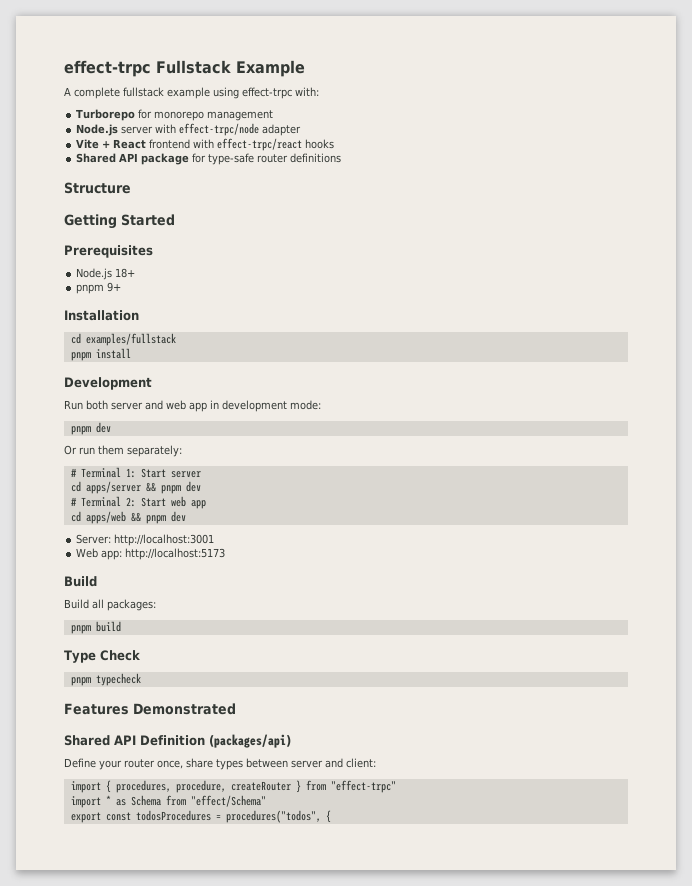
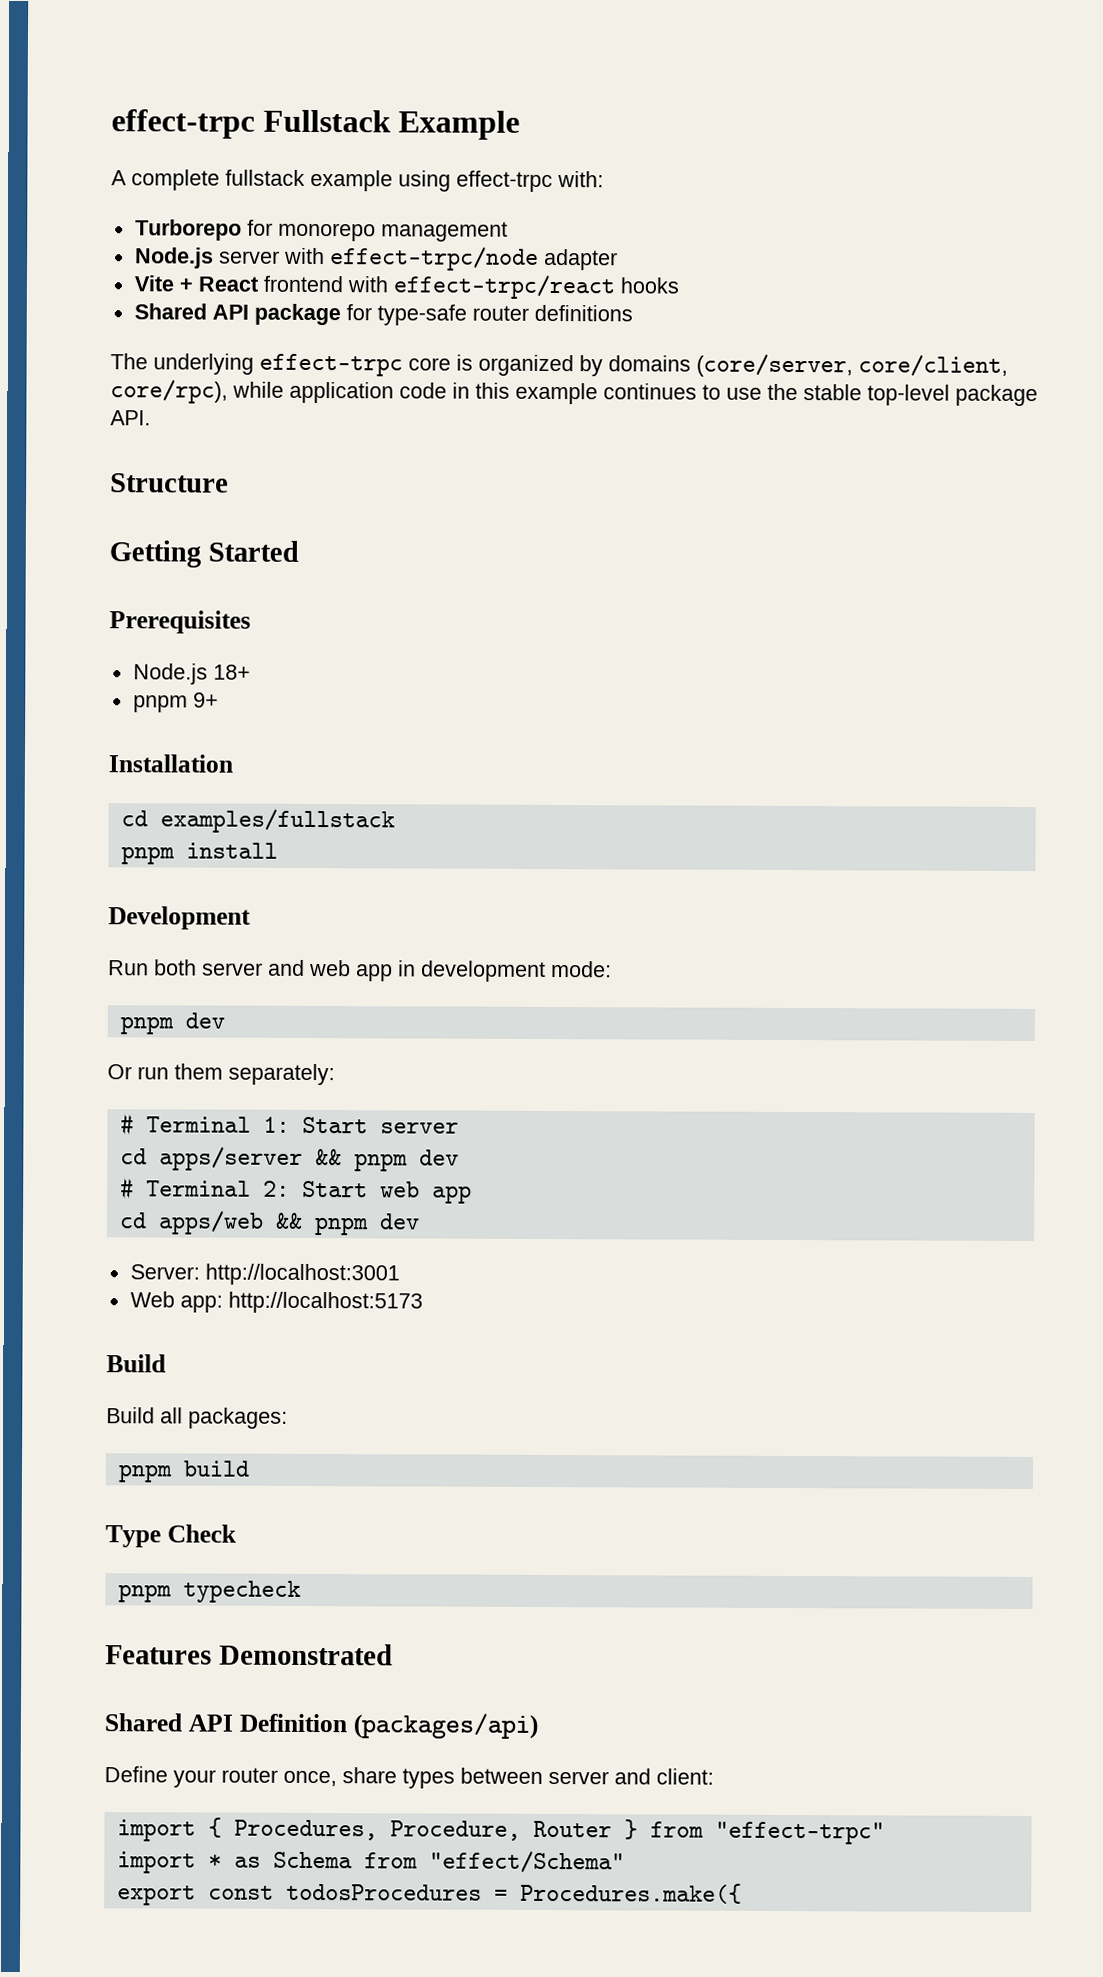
+ The underlying effect-trpc core is organized by domains (core/server, core/client, core/rpc), while application code in this example continues to use the stable top-level package API.
- import { procedures, procedure, createRouter } from "effect-trpc"
+ import { Procedures, Procedure, Router } from "effect-trpc"
- export const todosProcedures = procedures("todos", {
+ export const todosProcedures = Procedures.make({

